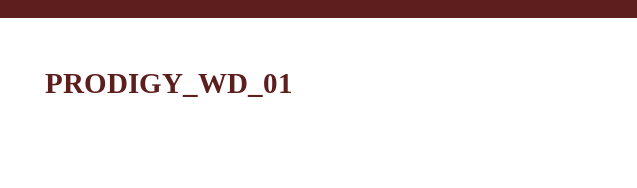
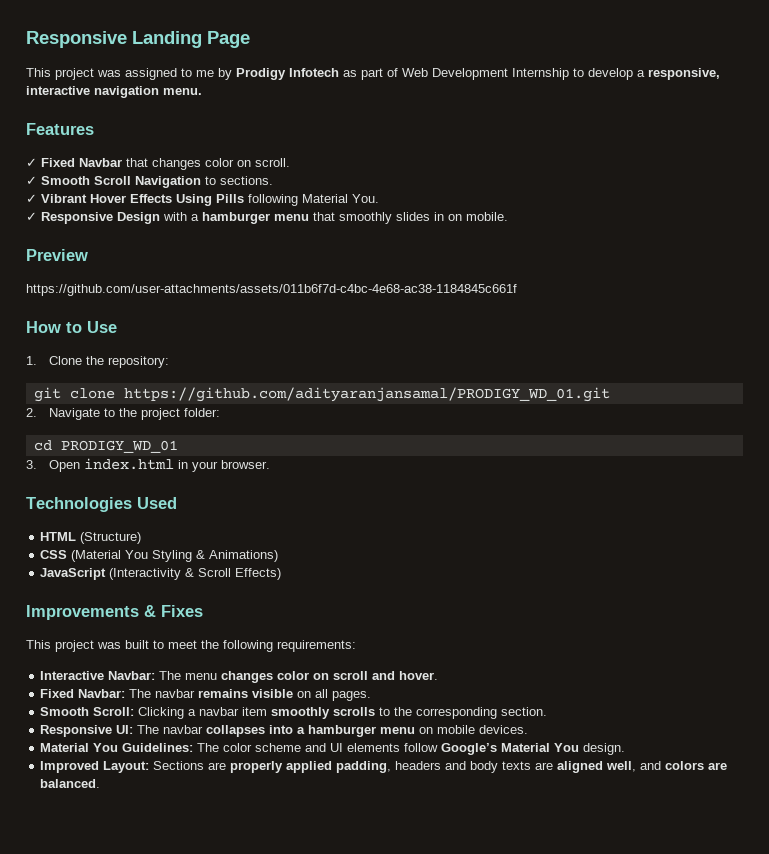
- PRODIGY_WD_01
+ Responsive Landing Page
+ This project was assigned to me by Prodigy Infotech as part of Web Development Internship to develop a responsive, interactive navigation menu.
+ Features
+ ✓ Fixed Navbar that changes color on scroll.
+ ✓ Smooth Scroll Navigation to sections.
+ ✓ Vibrant Hover Effects Using Pills following Material You.
+ ✓ Responsive Design with a hamburger menu that smoothly slides in on mobile.
+ Preview
+ https://github.com/user-attachments/assets/011b6f7d-c4bc-4e68-ac38-1184845c661f
+ How to Use
+ 1. Clone the repository:
+ git clone https://github.com/adityaranjansamal/PRODIGY_WD_01.git
+ 2. Navigate to the project folder:
+ cd PRODIGY_WD_01
+ 3. Open index.html in your browser.
+ Technologies Used
+ HTML (Structure)
+ CSS (Material You Styling & Animations)
+ JavaScript (Interactivity & Scroll Effects)
+ Improvements & Fixes
+ This project was built to meet the following requirements:
+ Interactive Navbar: The menu changes color on scroll and hover.
+ Fixed Navbar: The navbar remains visible on all pages.
+ Smooth Scroll: Clicking a navbar item smoothly scrolls to the corresponding section.
+ Responsive UI: The navbar collapses into a hamburger menu on mobile devices.
+ Material You Guidelines: The color scheme and UI elements follow Google’s Material You design.
+ Improved Layout: Sections are properly applied padding, headers and body texts are aligned well, and colors are balanced.

